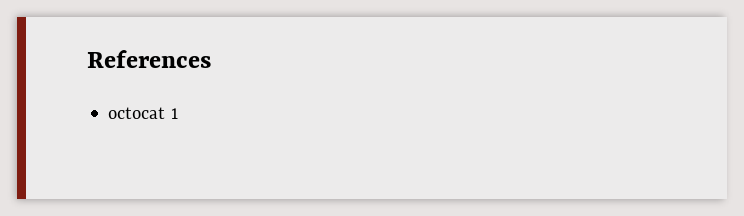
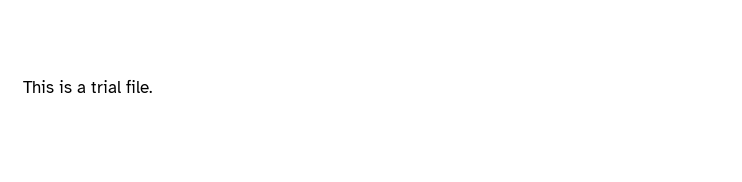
- References
- octocat 1
+ This is a trial file.

